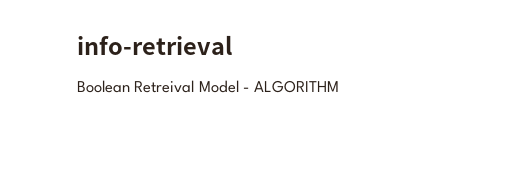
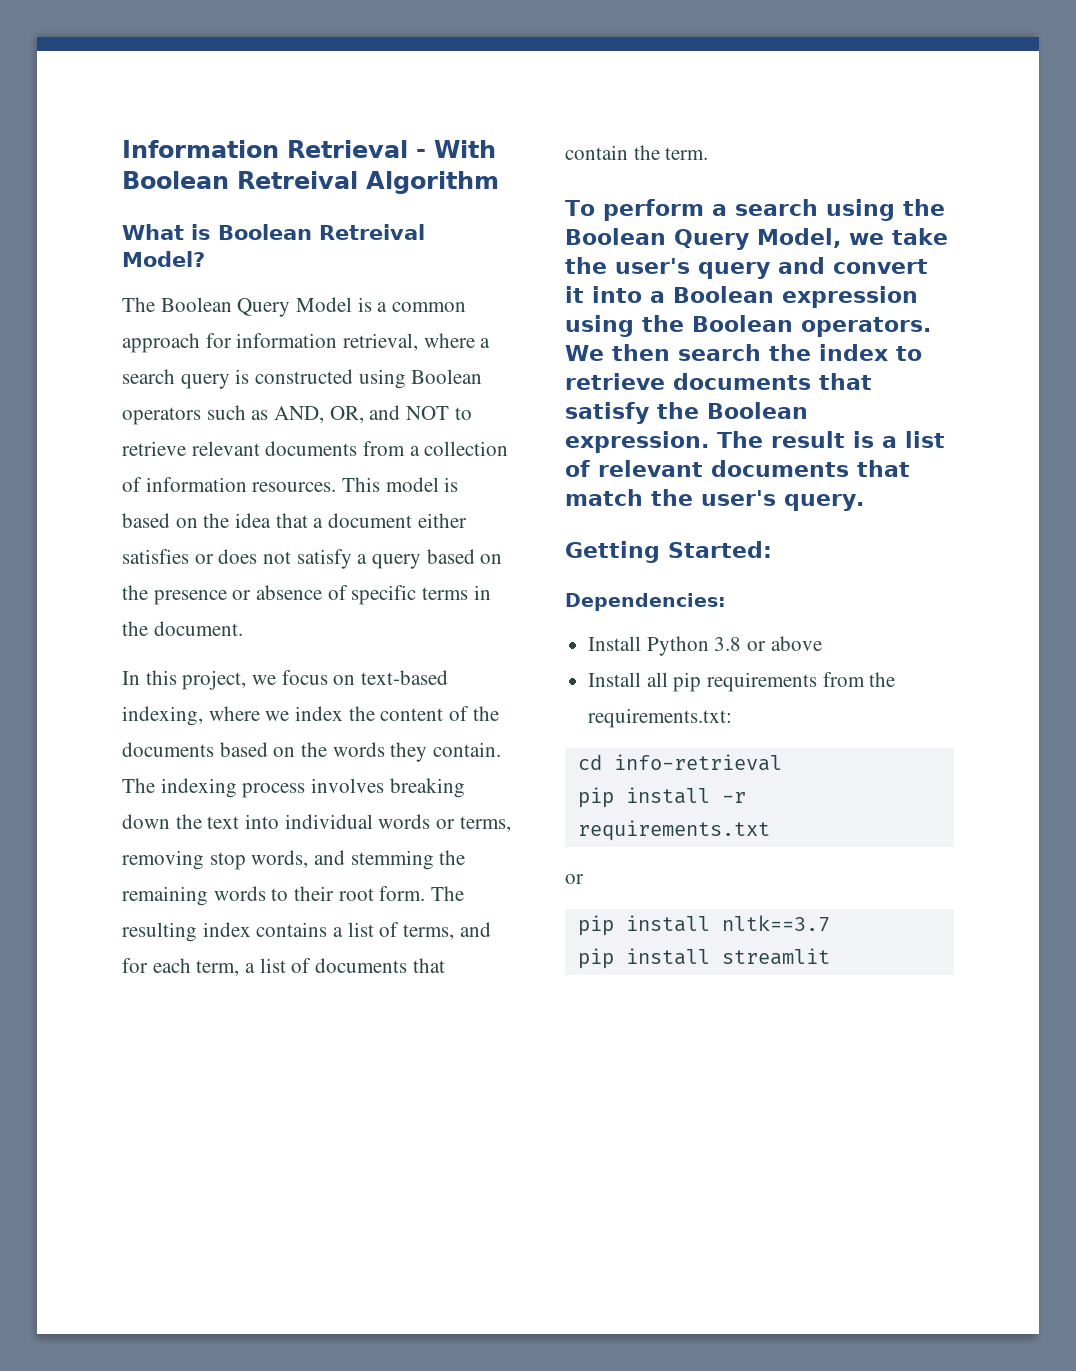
- info-retrieval
- Boolean Retreival Model - ALGORITHM
+ Information Retrieval - With Boolean Retreival Algorithm
+ What is Boolean Retreival Model?
+ The Boolean Query Model is a common approach for information retrieval, where a search query is constructed using Boolean operators such as AND, OR, and NOT to retrieve relevant documents from a collection of information resources. This model is based on the idea that a document either satisfies or does not satisfy a query based on the presence or absence of specific terms in the document.
+ In this project, we focus on text-based indexing, where we index the content of the documents based on the words they contain. The indexing process involves breaking down the text into individual words or terms, removing stop words, and stemming the remaining words to their root form. The resulting index contains a list of terms, and for each term, a list of documents that contain the term.
+ To perform a search using the Boolean Query Model, we take the user's query and convert it into a Boolean expression using the Boolean operators. We then search the index to retrieve documents that satisfy the Boolean expression. The result is a list of relevant documents that match the user's query.
+ Getting Started:
+ Dependencies:
+ Install Python 3.8 or above
+ Install all pip requirements from the requirements.txt:
+ cd info-retrieval
+ pip install -r requirements.txt
+ or
+ pip install nltk==3.7
+ pip install streamlit

